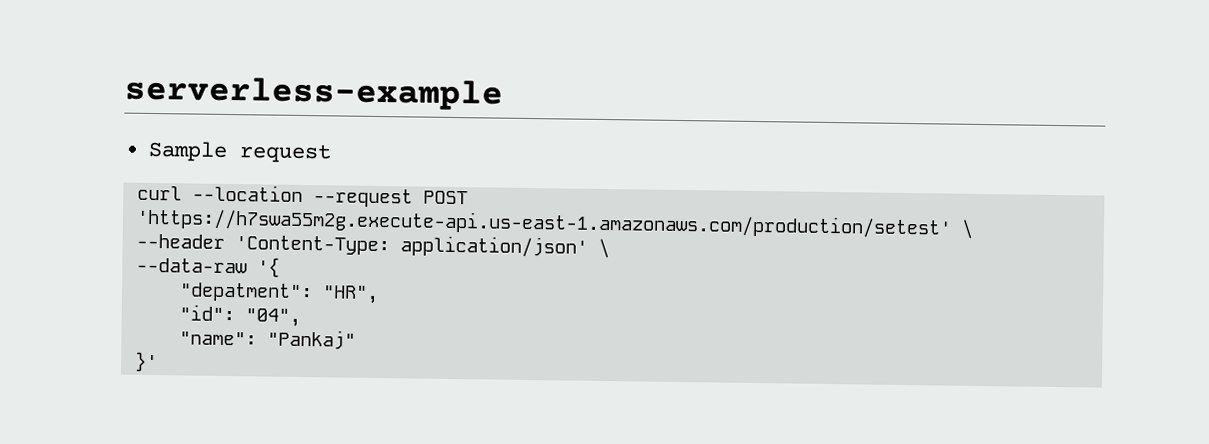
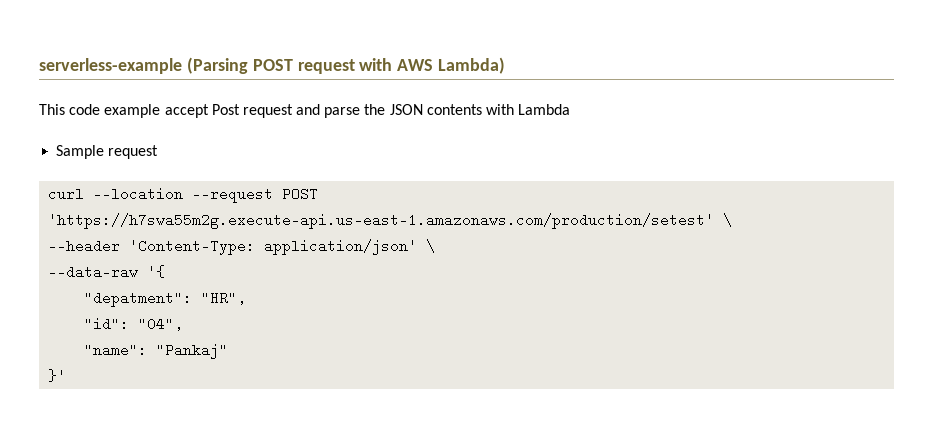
- serverless-example
+ serverless-example (Parsing POST request with AWS Lambda)
+ This code example accept Post request and parse the JSON contents with Lambda

